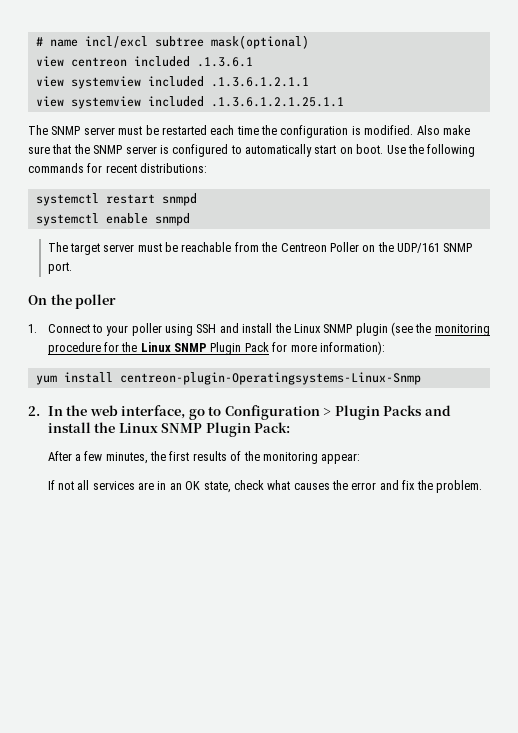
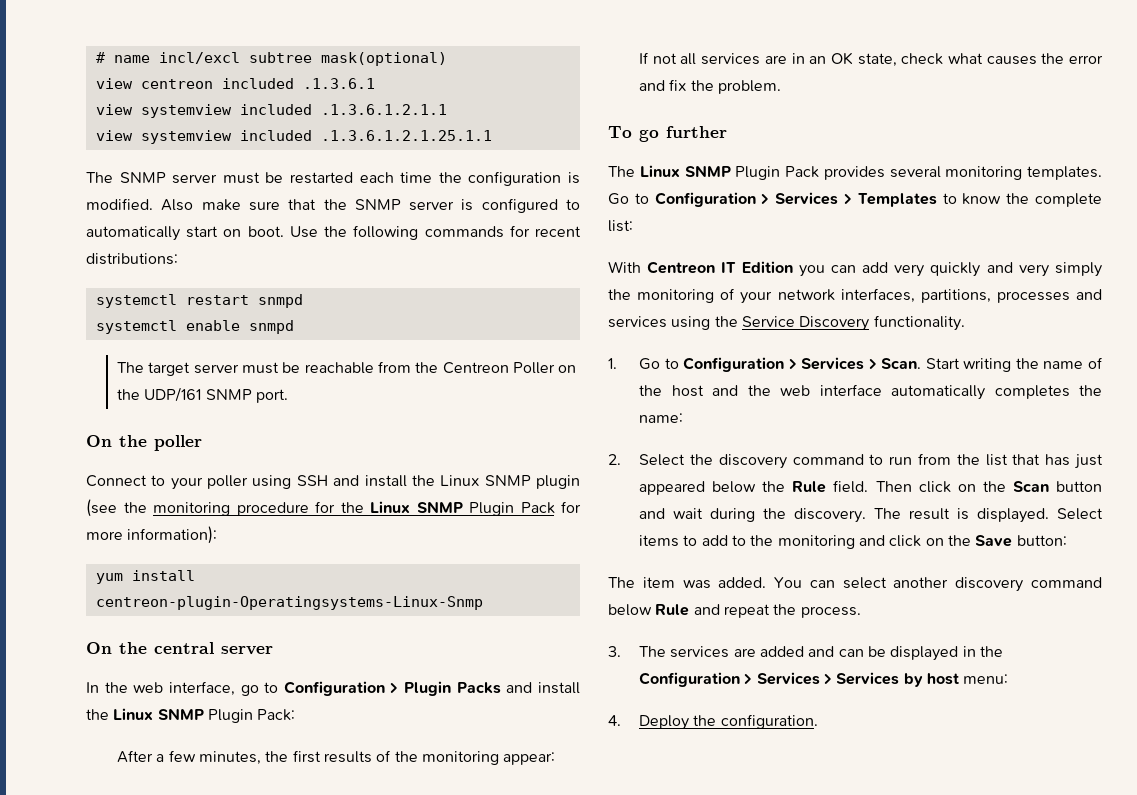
- 1. Connect to your poller using SSH and install the Linux SNMP plugin (see the monitoring procedure for the Linux SNMP Plugin Pack for more information):
+ Connect to your poller using SSH and install the Linux SNMP plugin (see the monitoring procedure for the Linux SNMP Plugin Pack for more information):
- 2. In the web interface, go to Configuration > Plugin Packs and install the Linux SNMP Plugin Pack:
+ On the central server
+ In the web interface, go to Configuration > Plugin Packs and install the Linux SNMP Plugin Pack:
+ To go further
+ The Linux SNMP Plugin Pack provides several monitoring templates. Go to Configuration > Services > Templates to know the complete list:
+ With Centreon IT Edition you can add very quickly and very simply the monitoring of your network interfaces, partitions, processes and services using the Service Discovery functionality.
+ 1. Go to Configuration > Services > Scan. Start writing the name of the host and the web interface automatically completes the name:
+ 2. Select the discovery command to run from the list that has just appeared below the Rule field. Then click on the Scan button and wait during the discovery. The result is displayed. Select items to add to the monitoring and click on the Save button:
+ The item was added. You can select another discovery command below Rule and repeat the process.
+ 3. The services are added and can be displayed in the Configuration > Services > Services by host menu:
+ 4. Deploy the configuration.

